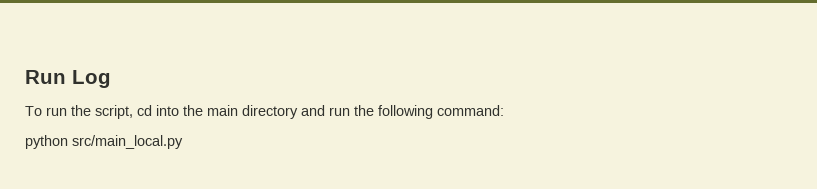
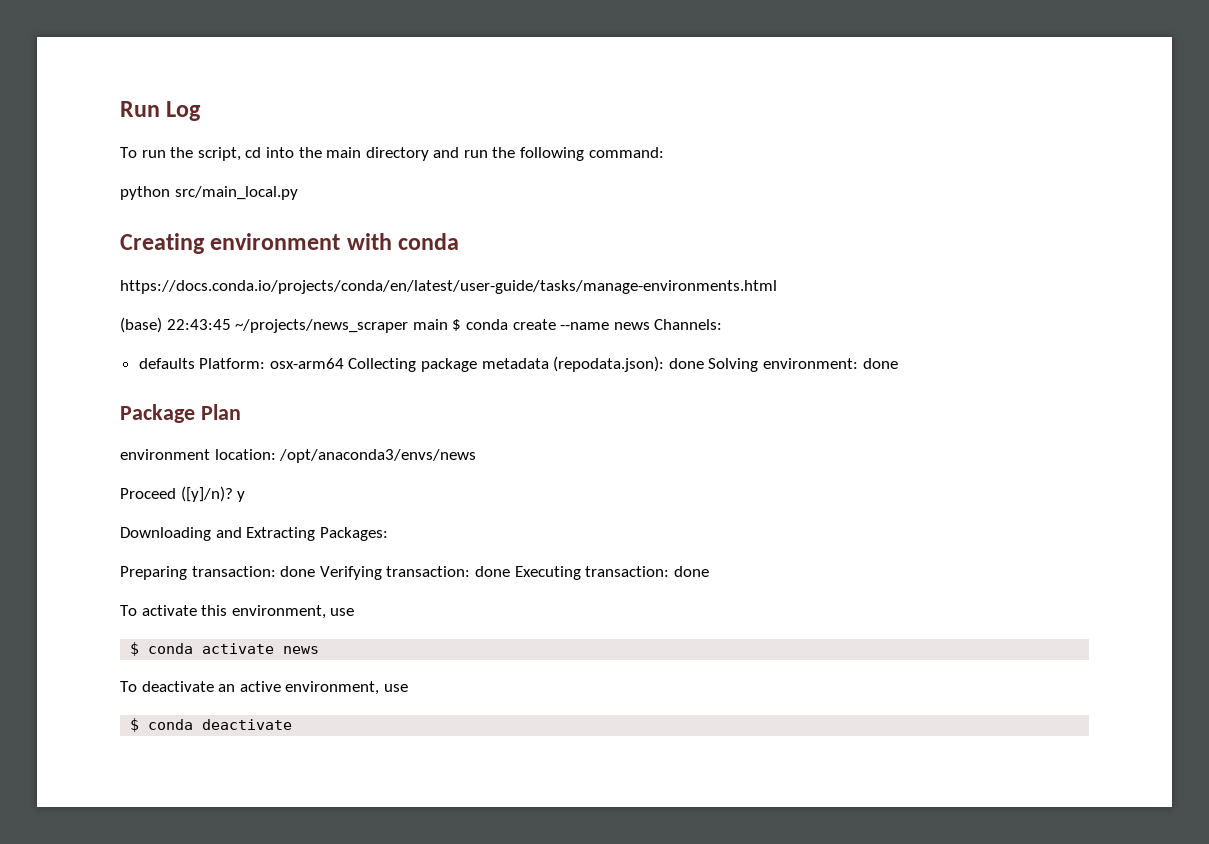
+ Creating environment with conda
+ https://docs.conda.io/projects/conda/en/latest/user-guide/tasks/manage-environments.html
+ (base) 22:43:45 ~/projects/news_scraper main $ conda create --name news Channels:
+ defaults Platform: osx-arm64 Collecting package metadata (repodata.json): done Solving environment: done
+ Package Plan
+ environment location: /opt/anaconda3/envs/news
+ Proceed ([y]/n)? y
+ Downloading and Extracting Packages:
+ Preparing transaction: done Verifying transaction: done Executing transaction: done
+ To activate this environment, use
+ $ conda activate news
+ To deactivate an active environment, use
+ $ conda deactivate

